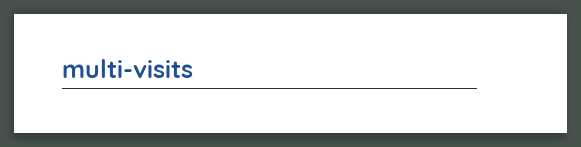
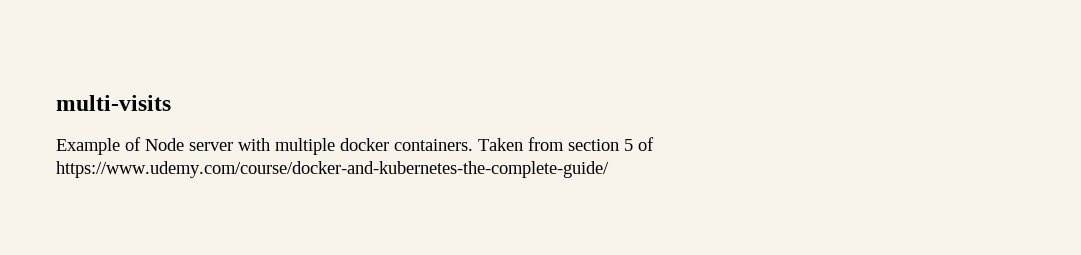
+ Example of Node server with multiple docker containers. Taken from section 5 of https://www.udemy.com/course/docker-and-kubernetes-the-complete-guide/

